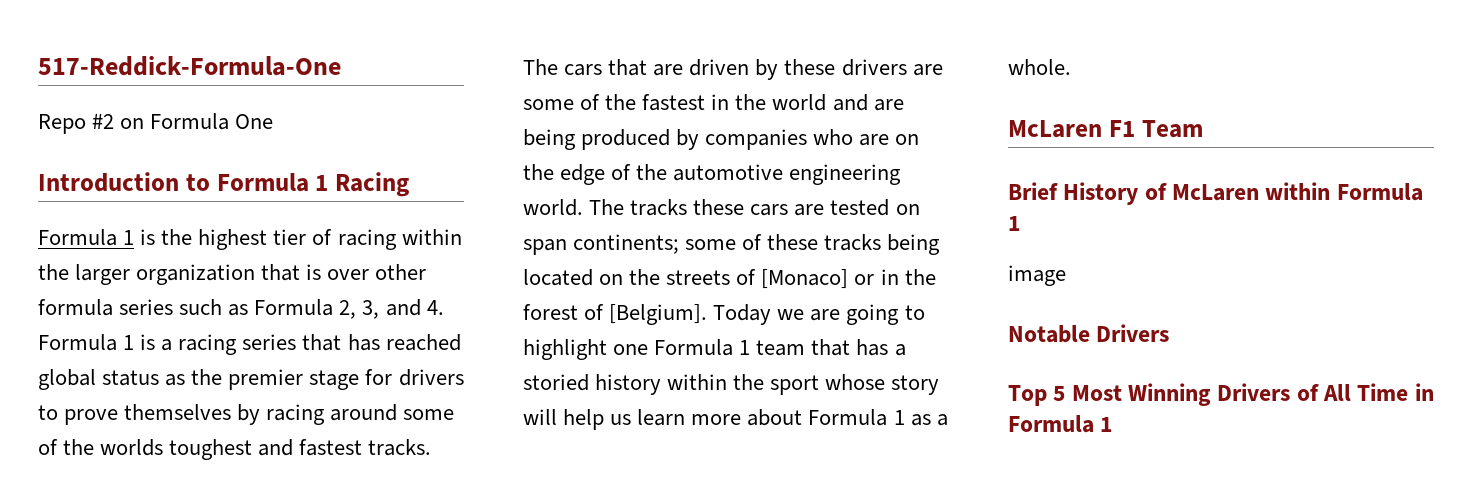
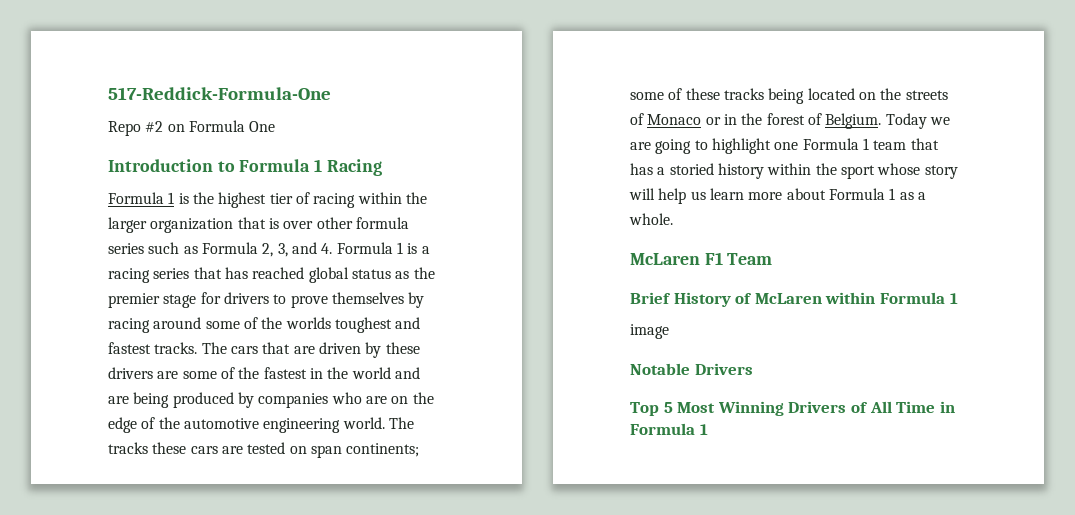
- The tracks these cars are tested on span continents; some of these tracks being located on the streets of [Monaco] or in the forest of [Belgium].
+ The tracks these cars are tested on span continents; some of these tracks being located on the streets of Monaco or in the forest of Belgium.

